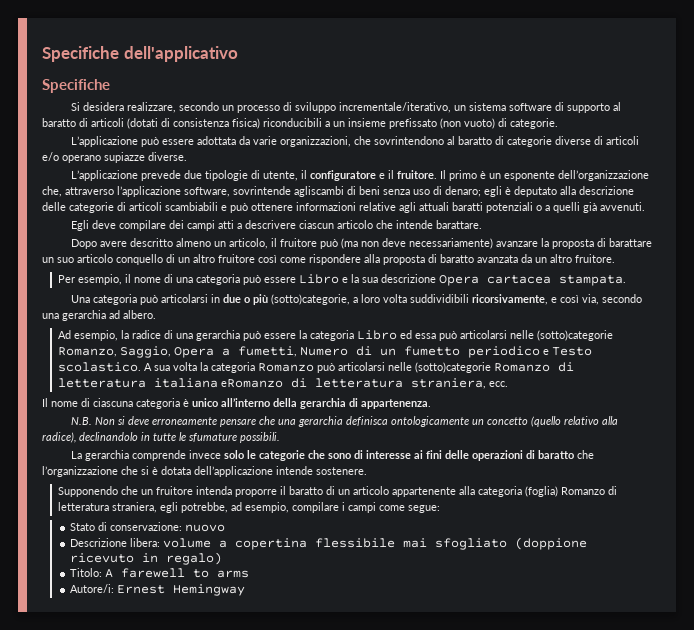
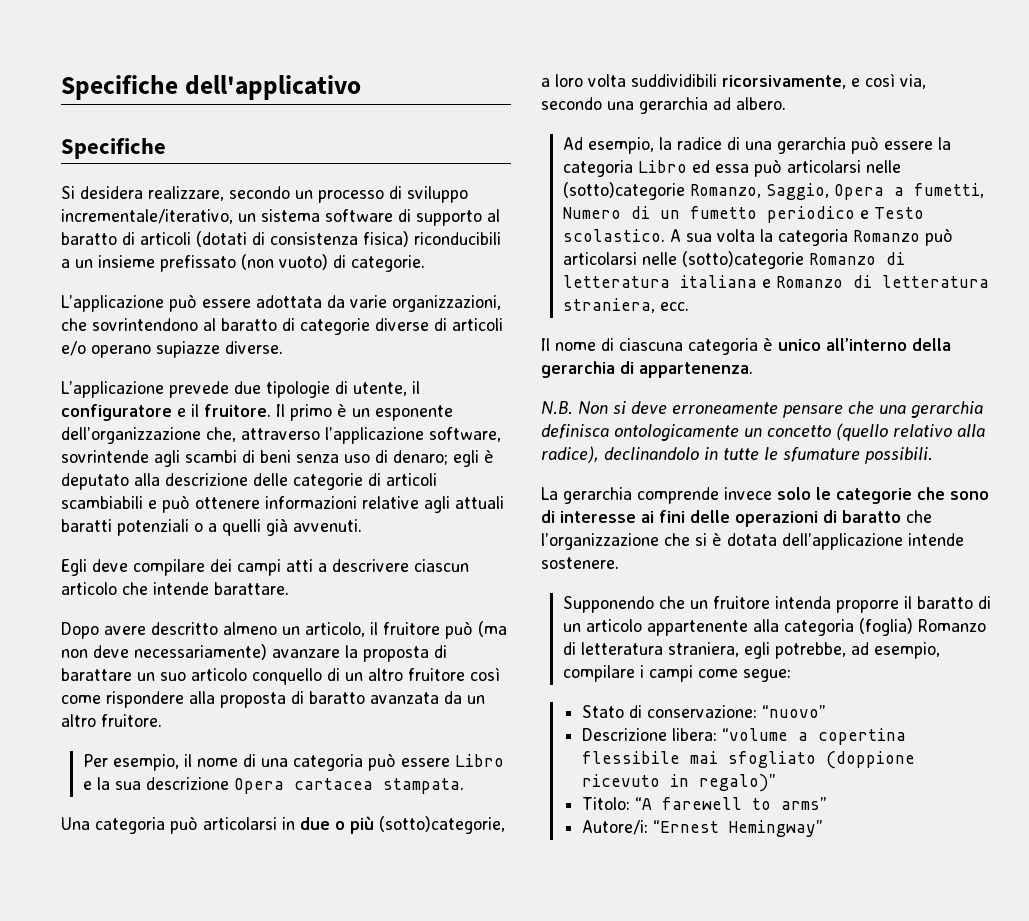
- Il primo è un esponente dell’organizzazione che, attraverso l’applicazione software, sovrintende agliscambi di beni senza uso di denaro; egli è deputato alla descrizione delle categorie di articoli scambiabili e può ottenere informazioni relative agli attuali baratti potenziali o a quelli già avvenuti.
+ Il primo è un esponente dell’organizzazione che, attraverso l’applicazione software, sovrintende agli scambi di beni senza uso di denaro; egli è deputato alla descrizione delle categorie di articoli scambiabili e può ottenere informazioni relative agli attuali baratti potenziali o a quelli già avvenuti.
- A sua volta la categoria Romanzo può articolarsi nelle (sotto)categorie Romanzo di letteratura italiana eRomanzo di letteratura straniera, ecc.
+ A sua volta la categoria Romanzo può articolarsi nelle (sotto)categorie Romanzo di letteratura italiana e Romanzo di letteratura straniera, ecc.
- Stato di conservazione: nuovo
+ Stato di conservazione: “nuovo”
- Descrizione libera: volume a copertina flessibile mai sfogliato (doppione ricevuto in regalo)
+ Descrizione libera: “volume a copertina flessibile mai sfogliato (doppione ricevuto in regalo)”
- Titolo: A farewell to arms
+ Titolo: “A farewell to arms”
- Autore/i: Ernest Hemingway
+ Autore/i: “Ernest Hemingway”

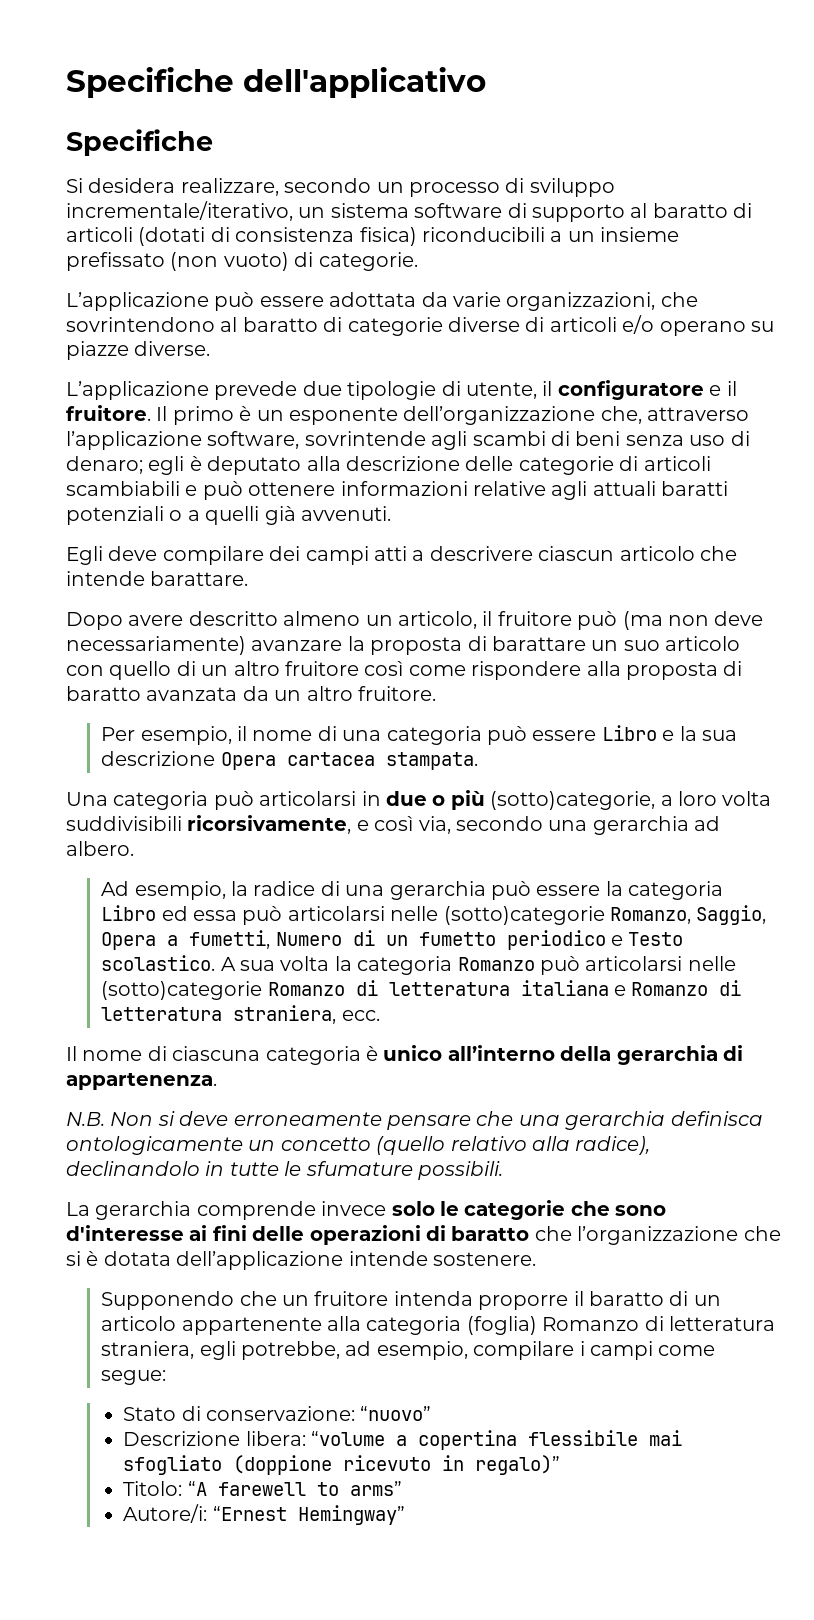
- L’applicazione può essere adottata da varie organizzazioni, che sovrintendono al baratto di categorie diverse di articoli e/o operano supiazze diverse.
+ L’applicazione può essere adottata da varie organizzazioni, che sovrintendono al baratto di categorie diverse di articoli e/o operano su piazze diverse.
- Dopo avere descritto almeno un articolo, il fruitore può (ma non deve necessariamente) avanzare la proposta di barattare un suo articolo conquello di un altro fruitore così come rispondere alla proposta di baratto avanzata da un altro fruitore.
+ Dopo avere descritto almeno un articolo, il fruitore può (ma non deve necessariamente) avanzare la proposta di barattare un suo articolo con quello di un altro fruitore così come rispondere alla proposta di baratto avanzata da un altro fruitore.
- Una categoria può articolarsi in due o più (sotto)categorie, a loro volta suddividibili ricorsivamente, e così via, secondo una gerarchia ad albero.
+ Una categoria può articolarsi in due o più (sotto)categorie, a loro volta suddivisibili ricorsivamente, e così via, secondo una gerarchia ad albero.
- La gerarchia comprende invece solo le categorie che sono di interesse ai fini delle operazioni di baratto che l’organizzazione che si è dotata dell’applicazione intende sostenere.
+ La gerarchia comprende invece solo le categorie che sono d'interesse ai fini delle operazioni di baratto che l’organizzazione che si è dotata dell’applicazione intende sostenere.

